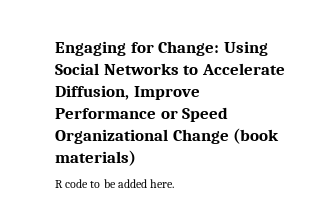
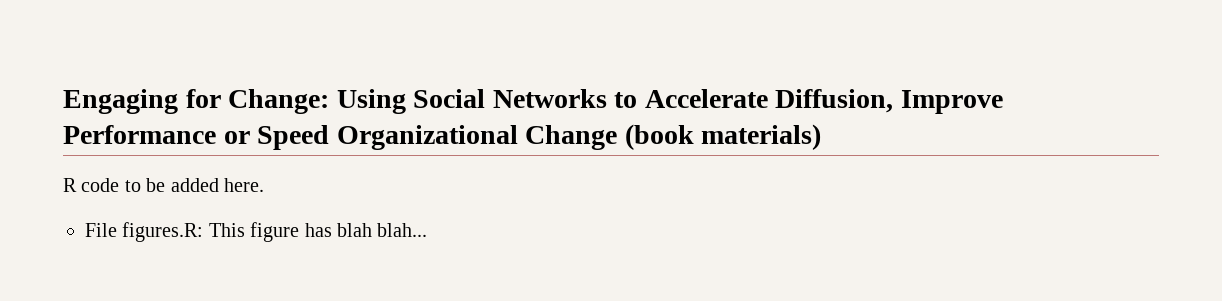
+ File figures.R: This figure has blah blah...

